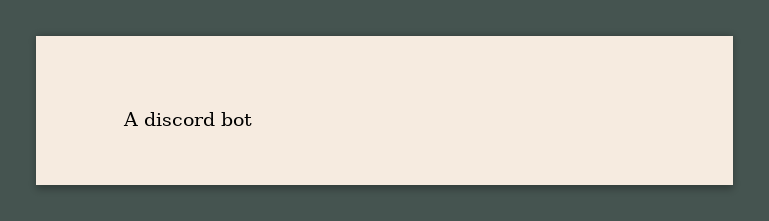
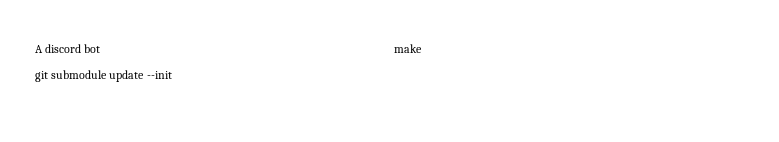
+ git submodule update --init
+ make

